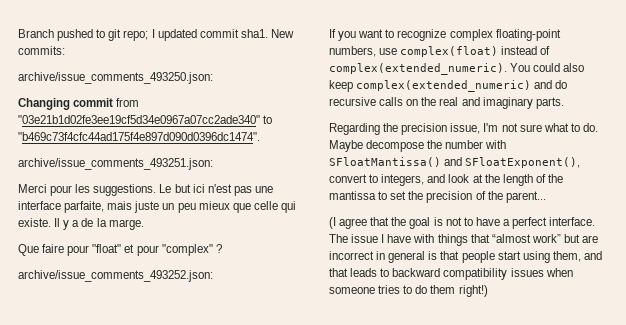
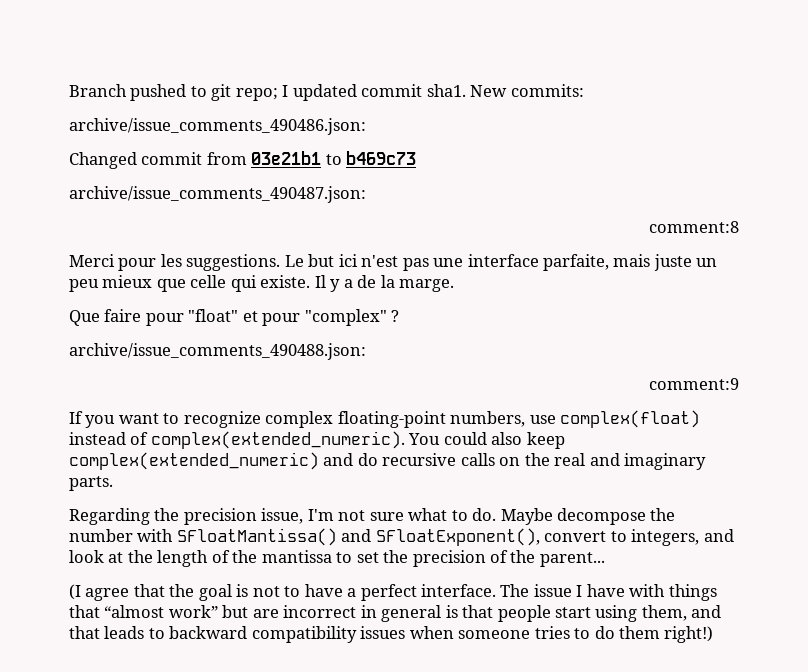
- archive/issue_comments_493250.json:
- Changing commit from "03e21b1d02fe3ee19cf5d34e0967a07cc2ade340" to "b469c73f4cfc44ad175f4e897d090d0396dc1474".
- archive/issue_comments_493251.json:
+ archive/issue_comments_490486.json:
+ Changed commit from 03e21b1 to b469c73
+ archive/issue_comments_490487.json:
+ comment:8
- archive/issue_comments_493252.json:
+ archive/issue_comments_490488.json:
+ comment:9

